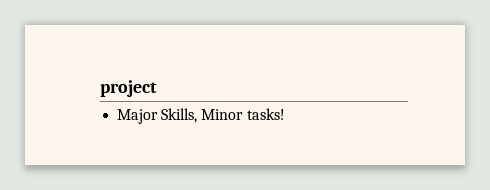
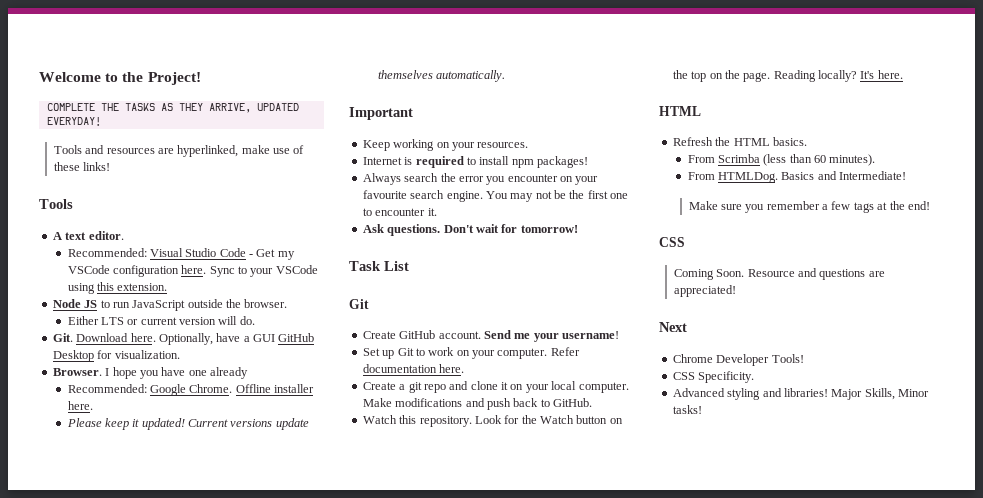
- project
- Major Skills, Minor tasks!
+ Welcome to the Project!
+ COMPLETE THE TASKS AS THEY ARRIVE, UPDATED EVERYDAY!
+ Tools and resources are hyperlinked, make use of these links!
+ Tools
+ A text editor.
+ Recommended: Visual Studio Code - Get my VSCode configuration here. Sync to your VSCode using this extension.
+ Node JS to run JavaScript outside the browser.
+ Either LTS or current version will do.
+ Git. Download here. Optionally, have a GUI GitHub Desktop for visualization.
+ Browser. I hope you have one already
+ Recommended: Google Chrome. Offline installer here.
+ Please keep it updated! Current versions update themselves automatically.
+ Important
+ Keep working on your resources.
+ Internet is required to install npm packages!
+ Always search the error you encounter on your favourite search engine. You may not be the first one to encounter it.
+ Ask questions. Don't wait for tomorrow!
+ Task List
+ Git
+ Create GitHub account. Send me your username!
+ Set up Git to work on your computer. Refer documentation here.
+ Create a git repo and clone it on your local computer. Make modifications and push back to GitHub.
+ Watch this repository. Look for the Watch button on the top on the page. Reading locally? It's here.
+ HTML
+ Refresh the HTML basics.
+ From Scrimba (less than 60 minutes).
+ From HTMLDog. Basics and Intermediate!
+ Make sure you remember a few tags at the end!
+ CSS
+ Coming Soon. Resource and questions are appreciated!
+ Next
+ Chrome Developer Tools!
+ CSS Specificity.
+ Advanced styling and libraries! Major Skills, Minor tasks!

